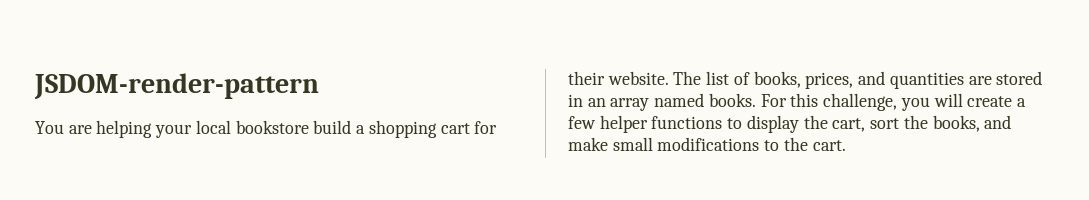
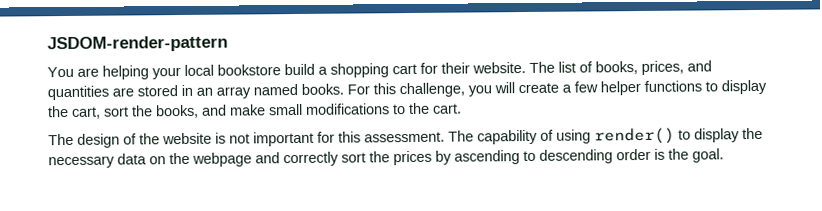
+ The design of the website is not important for this assessment. The capability of using render() to display the necessary data on the webpage and correctly sort the prices by ascending to descending order is the goal.

